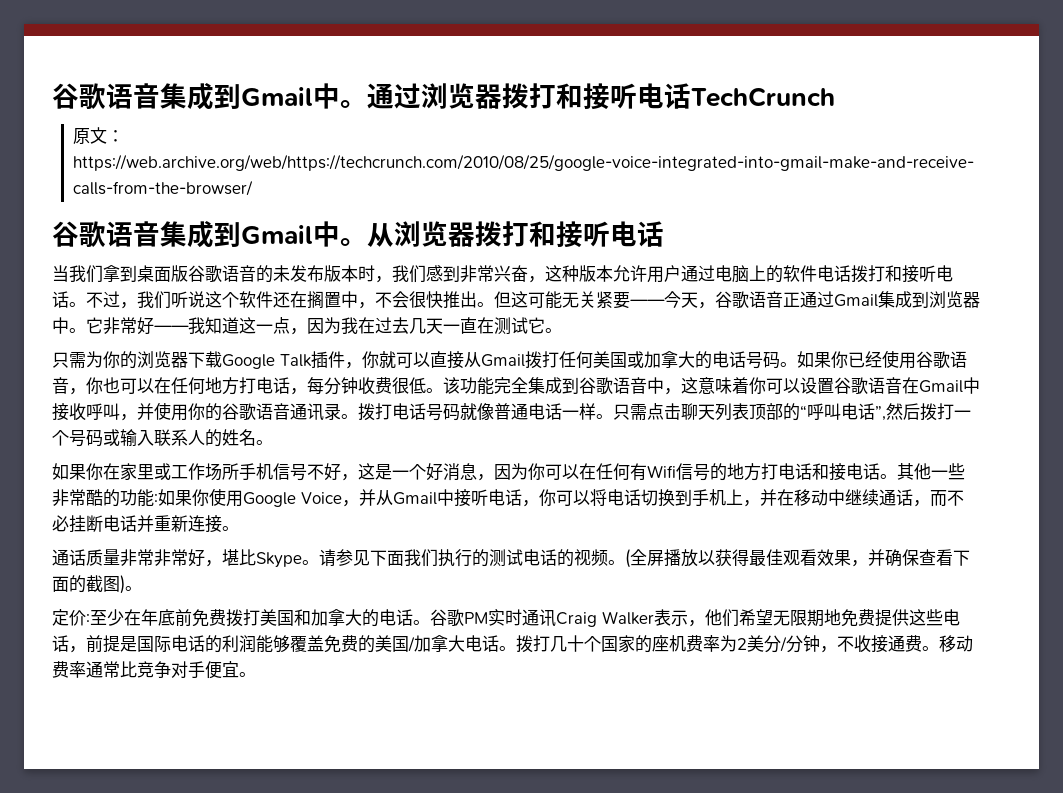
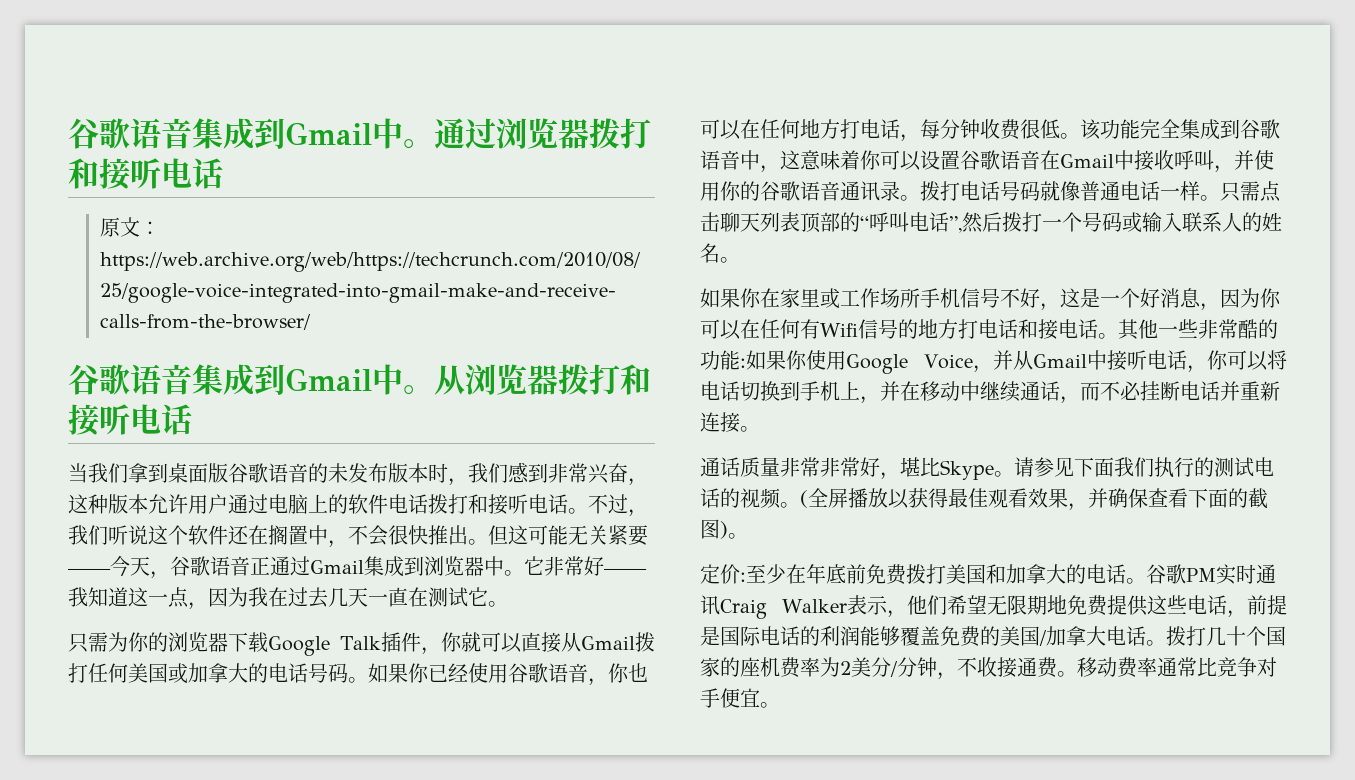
- 通过浏览器拨打和接听电话TechCrunch
+ 通过浏览器拨打和接听电话

